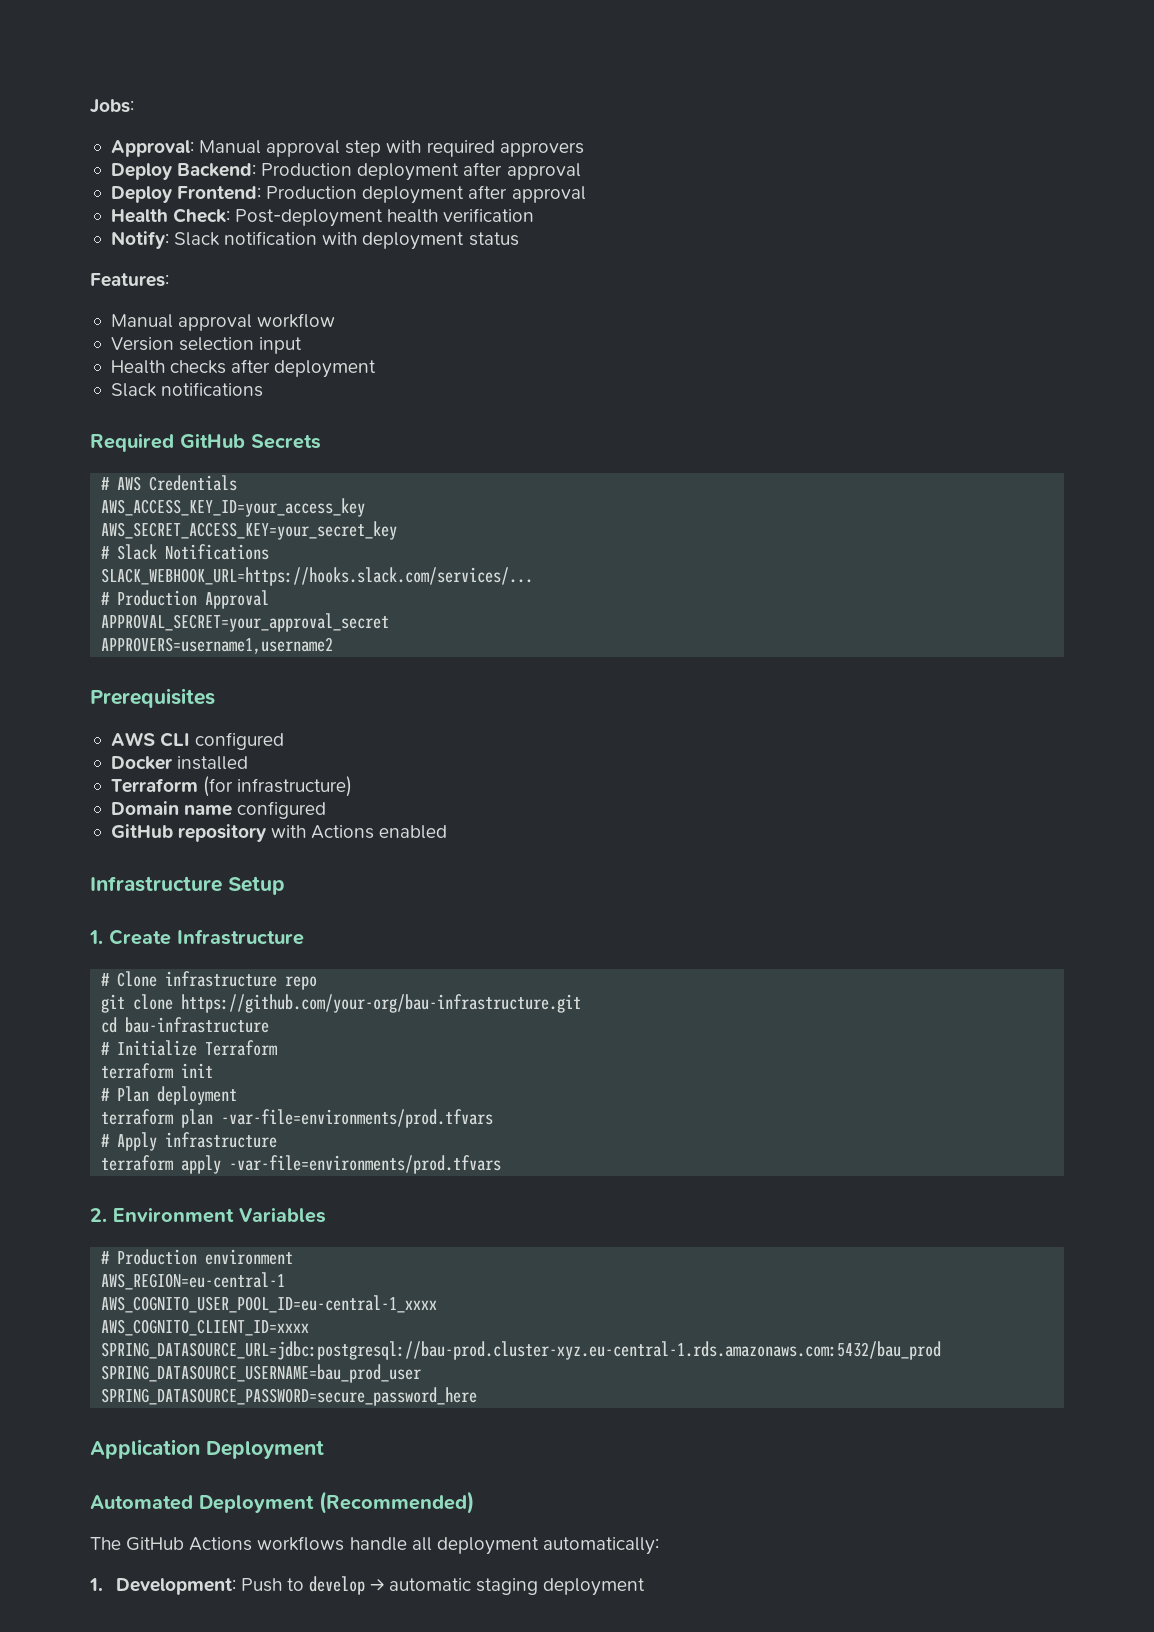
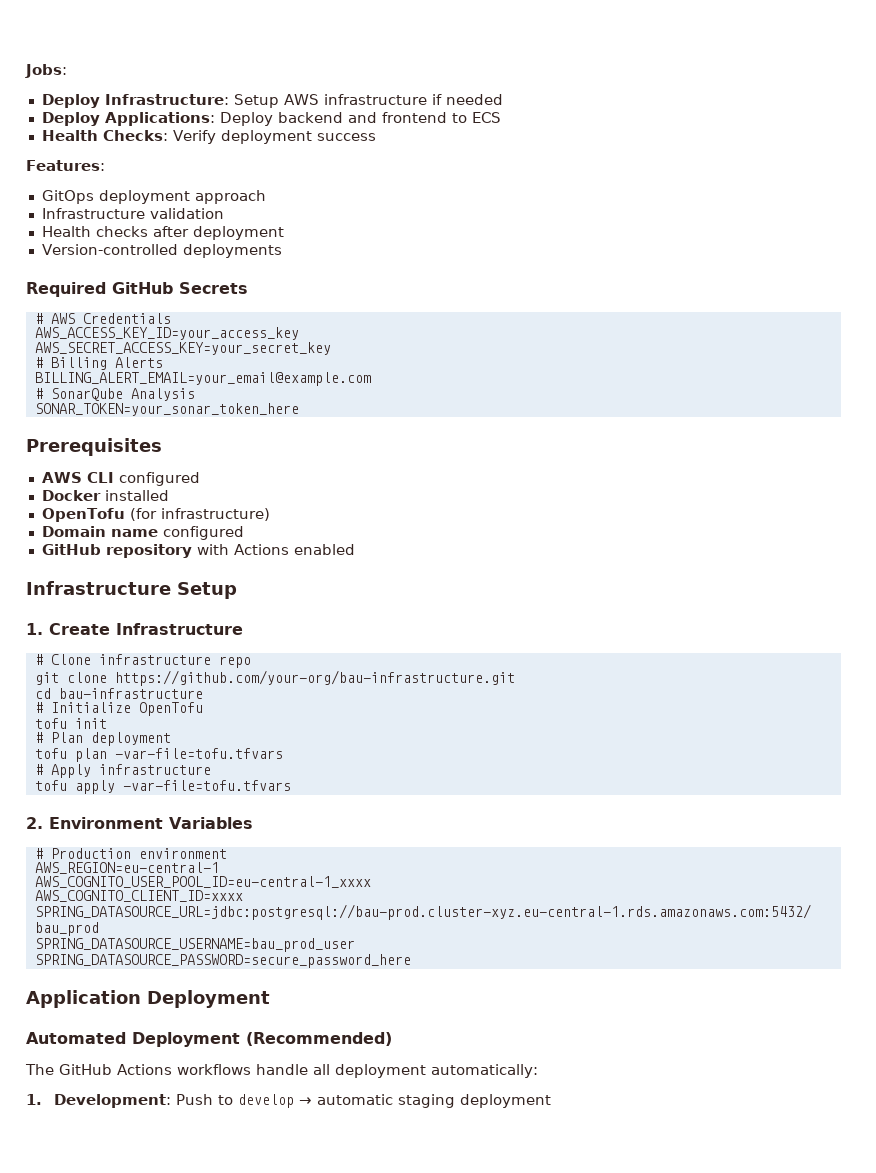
- Approval: Manual approval step with required approvers
- Deploy Backend: Production deployment after approval
- Deploy Frontend: Production deployment after approval
- Health Check: Post-deployment health verification
- Notify: Slack notification with deployment status
+ Deploy Infrastructure: Setup AWS infrastructure if needed
+ Deploy Applications: Deploy backend and frontend to ECS
+ Health Checks: Verify deployment success
  Features:
- Manual approval workflow
- Version selection input
+ GitOps deployment approach
+ Infrastructure validation
- Slack notifications
+ Version-controlled deployments
- # Slack Notifications
- SLACK_WEBHOOK_URL=https://hooks.slack.com/services/...
- # Production Approval
- APPROVAL_SECRET=your_approval_secret
- APPROVERS=username1,username2
+ # Billing Alerts
+ BILLING_ALERT_EMAIL=your_email@example.com
+ # SonarQube Analysis
+ SONAR_TOKEN=your_sonar_token_here
- Terraform (for infrastructure)
+ OpenTofu (for infrastructure)
- # Initialize Terraform
- terraform init
+ # Initialize OpenTofu
+ tofu init
- terraform plan -var-file=environments/prod.tfvars
+ tofu plan -var-file=tofu.tfvars
- terraform apply -var-file=environments/prod.tfvars
+ tofu apply -var-file=tofu.tfvars

